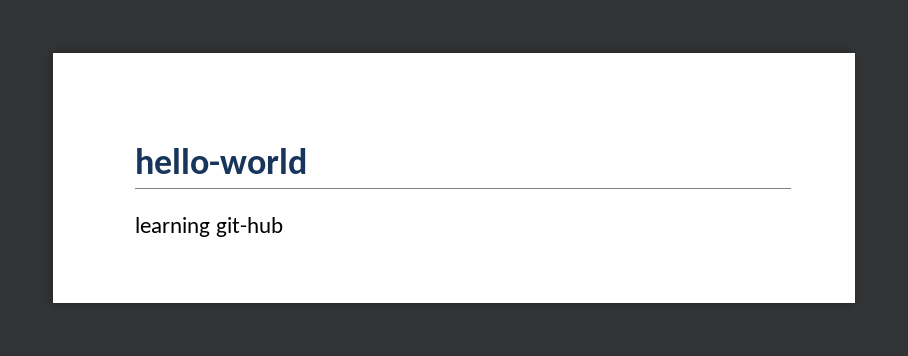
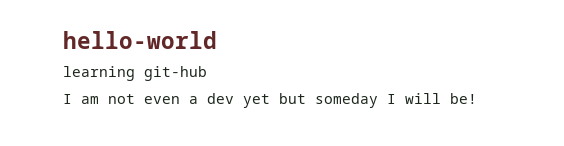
+ I am not even a dev yet but someday I will be!

